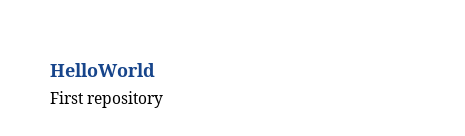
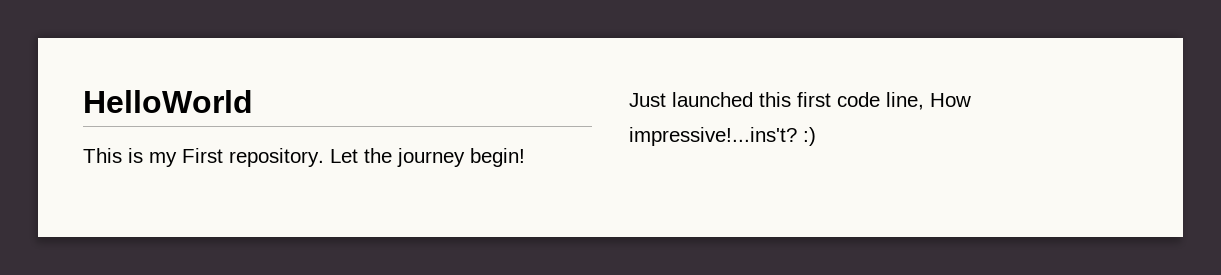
- First repository
+ This is my First repository. Let the journey begin!
+ Just launched this first code line, How impressive!...ins't? :)

